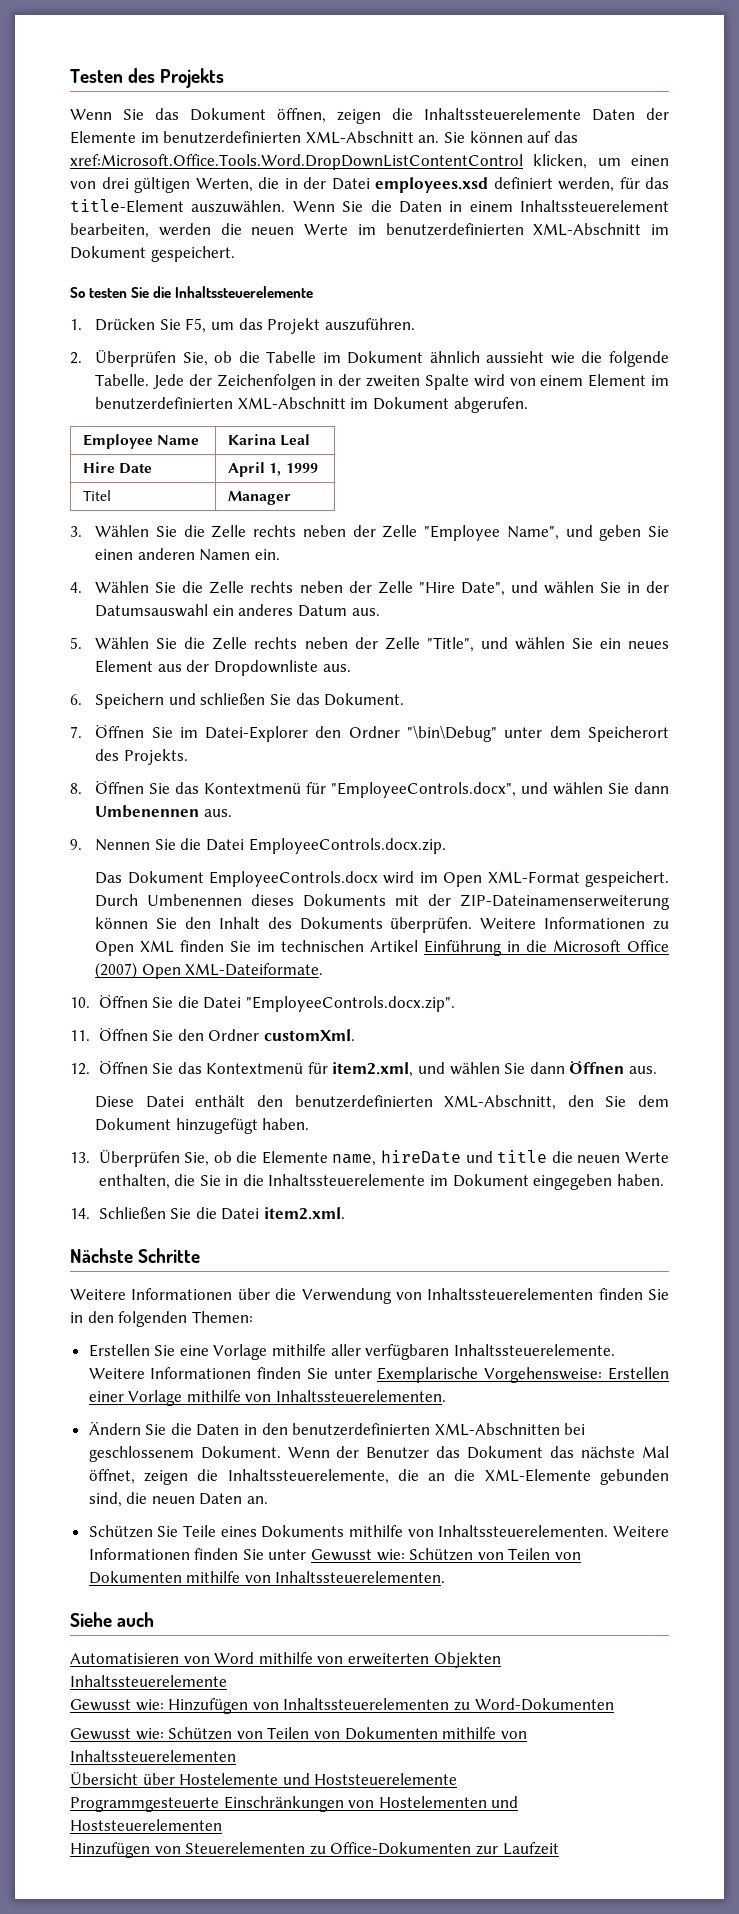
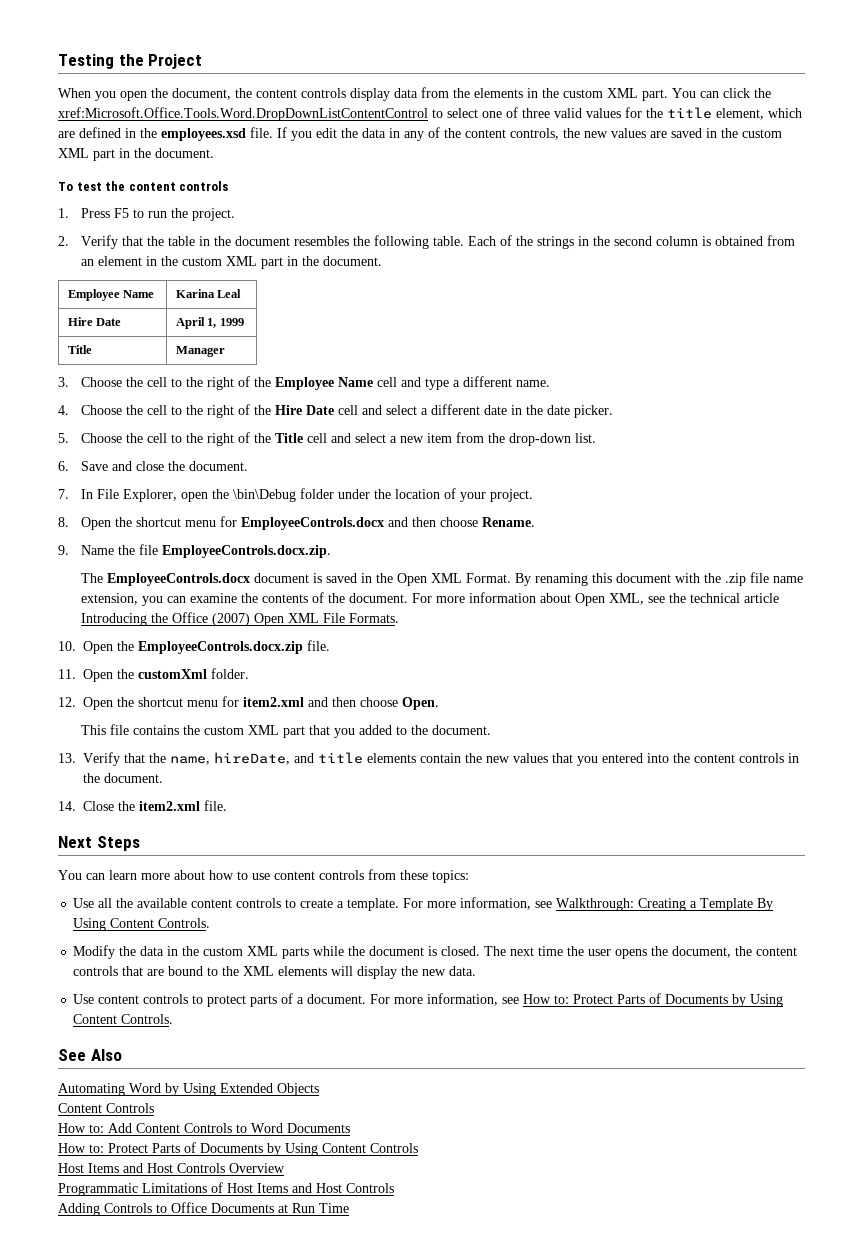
- Testen des Projekts
- Wenn Sie das Dokument öffnen, zeigen die Inhaltssteuerelemente Daten der Elemente im benutzerdefinierten XML-Abschnitt an. Sie können auf das xref:Microsoft.Office.Tools.Word.DropDownListContentControl klicken, um einen von drei gültigen Werten, die in der Datei employees.xsd definiert werden, für das title-Element auszuwählen. Wenn Sie die Daten in einem Inhaltssteuerelement bearbeiten, werden die neuen Werte im benutzerdefinierten XML-Abschnitt im Dokument gespeichert.
- So testen Sie die Inhaltssteuerelemente
- 1. Drücken Sie F5, um das Projekt auszuführen.
- 2. Überprüfen Sie, ob die Tabelle im Dokument ähnlich aussieht wie die folgende Tabelle. Jede der Zeichenfolgen in der zweiten Spalte wird von einem Element im benutzerdefinierten XML-Abschnitt im Dokument abgerufen.
+ Testing the Project
+ When you open the document, the content controls display data from the elements in the custom XML part. You can click the xref:Microsoft.Office.Tools.Word.DropDownListContentControl to select one of three valid values for the title element, which are defined in the employees.xsd file. If you edit the data in any of the content controls, the new values are saved in the custom XML part in the document.
+ To test the content controls
+ 1. Press F5 to run the project.
+ 2. Verify that the table in the document resembles the following table. Each of the strings in the second column is obtained from an element in the custom XML part in the document.
- Titel | Manager
+ Title | Manager
- 3. Wählen Sie die Zelle rechts neben der Zelle "Employee Name", und geben Sie einen anderen Namen ein.
- 4. Wählen Sie die Zelle rechts neben der Zelle "Hire Date", und wählen Sie in der Datumsauswahl ein anderes Datum aus.
- 5. Wählen Sie die Zelle rechts neben der Zelle "Title", und wählen Sie ein neues Element aus der Dropdownliste aus.
- 6. Speichern und schließen Sie das Dokument.
- 7. Öffnen Sie im Datei-Explorer den Ordner "\bin\Debug" unter dem Speicherort des Projekts.
- 8. Öffnen Sie das Kontextmenü für "EmployeeControls.docx", und wählen Sie dann Umbenennen aus.
- 9. Nennen Sie die Datei EmployeeControls.docx.zip.
- Das Dokument EmployeeControls.docx wird im Open XML-Format gespeichert. Durch Umbenennen dieses Dokuments mit der ZIP-Dateinamenserweiterung können Sie den Inhalt des Dokuments überprüfen. Weitere Informationen zu Open XML finden Sie im technischen Artikel Einführung in die Microsoft Office (2007) Open XML-Dateiformate.
- 10. Öffnen Sie die Datei "EmployeeControls.docx.zip".
- 11. Öffnen Sie den Ordner customXml.
- 12. Öffnen Sie das Kontextmenü für item2.xml, und wählen Sie dann Öffnen aus.
- Diese Datei enthält den benutzerdefinierten XML-Abschnitt, den Sie dem Dokument hinzugefügt haben.
- 13. Überprüfen Sie, ob die Elemente name, hireDate und title die neuen Werte enthalten, die Sie in die Inhaltssteuerelemente im Dokument eingegeben haben.
- 14. Schließen Sie die Datei item2.xml.
- Nächste Schritte
- Weitere Informationen über die Verwendung von Inhaltssteuerelementen finden Sie in den folgenden Themen:
- Erstellen Sie eine Vorlage mithilfe aller verfügbaren Inhaltssteuerelemente. Weitere Informationen finden Sie unter Exemplarische Vorgehensweise: Erstellen einer Vorlage mithilfe von Inhaltssteuerelementen.
- Ändern Sie die Daten in den benutzerdefinierten XML-Abschnitten bei geschlossenem Dokument. Wenn der Benutzer das Dokument das nächste Mal öffnet, zeigen die Inhaltssteuerelemente, die an die XML-Elemente gebunden sind, die neuen Daten an.
- Schützen Sie Teile eines Dokuments mithilfe von Inhaltssteuerelementen. Weitere Informationen finden Sie unter Gewusst wie: Schützen von Teilen von Dokumenten mithilfe von Inhaltssteuerelementen.
- Siehe auch
- Automatisieren von Word mithilfe von erweiterten Objekten
- Inhaltssteuerelemente
- Gewusst wie: Hinzufügen von Inhaltssteuerelementen zu Word-Dokumenten
- Gewusst wie: Schützen von Teilen von Dokumenten mithilfe von Inhaltssteuerelementen
- Übersicht über Hostelemente und Hoststeuerelemente
- Programmgesteuerte Einschränkungen von Hostelementen und Hoststeuerelementen
- Hinzufügen von Steuerelementen zu Office-Dokumenten zur Laufzeit
+ 3. Choose the cell to the right of the Employee Name cell and type a different name.
+ 4. Choose the cell to the right of the Hire Date cell and select a different date in the date picker.
+ 5. Choose the cell to the right of the Title cell and select a new item from the drop-down list.
+ 6. Save and close the document.
+ 7. In File Explorer, open the \bin\Debug folder under the location of your project.
+ 8. Open the shortcut menu for EmployeeControls.docx and then choose Rename.
+ 9. Name the file EmployeeControls.docx.zip.
+ The EmployeeControls.docx document is saved in the Open XML Format. By renaming this document with the .zip file name extension, you can examine the contents of the document. For more information about Open XML, see the technical article Introducing the Office (2007) Open XML File Formats.
+ 10. Open the EmployeeControls.docx.zip file.
+ 11. Open the customXml folder.
+ 12. Open the shortcut menu for item2.xml and then choose Open.
+ This file contains the custom XML part that you added to the document.
+ 13. Verify that the name, hireDate, and title elements contain the new values that you entered into the content controls in the document.
+ 14. Close the item2.xml file.
+ Next Steps
+ You can learn more about how to use content controls from these topics:
+ Use all the available content controls to create a template. For more information, see Walkthrough: Creating a Template By Using Content Controls.
+ Modify the data in the custom XML parts while the document is closed. The next time the user opens the document, the content controls that are bound to the XML elements will display the new data.
+ Use content controls to protect parts of a document. For more information, see How to: Protect Parts of Documents by Using Content Controls.
+ See Also
+ Automating Word by Using Extended Objects
+ Content Controls
+ How to: Add Content Controls to Word Documents
+ How to: Protect Parts of Documents by Using Content Controls
+ Host Items and Host Controls Overview
+ Programmatic Limitations of Host Items and Host Controls
+ Adding Controls to Office Documents at Run Time

